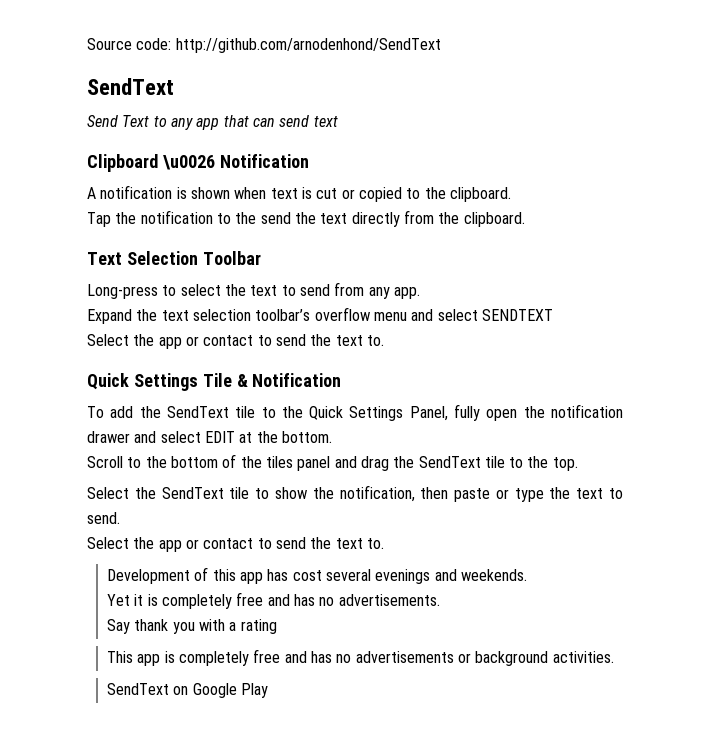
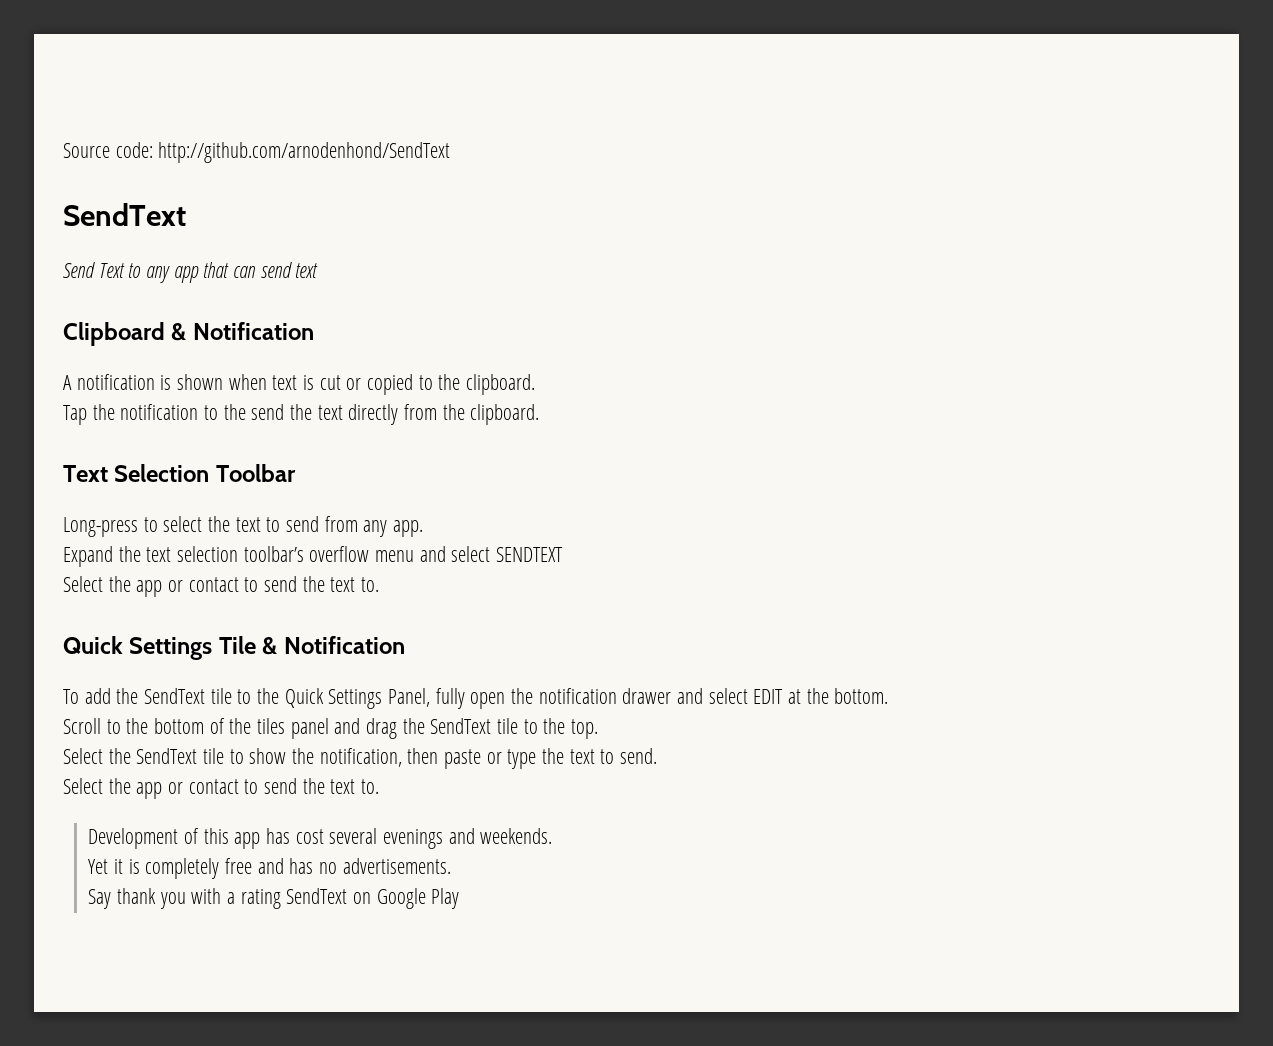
- Clipboard \u0026 Notification
+ Clipboard & Notification
- Say thank you with a rating
- This app is completely free and has no advertisements or background activities.
- SendText on Google Play
+ Say thank you with a rating SendText on Google Play

